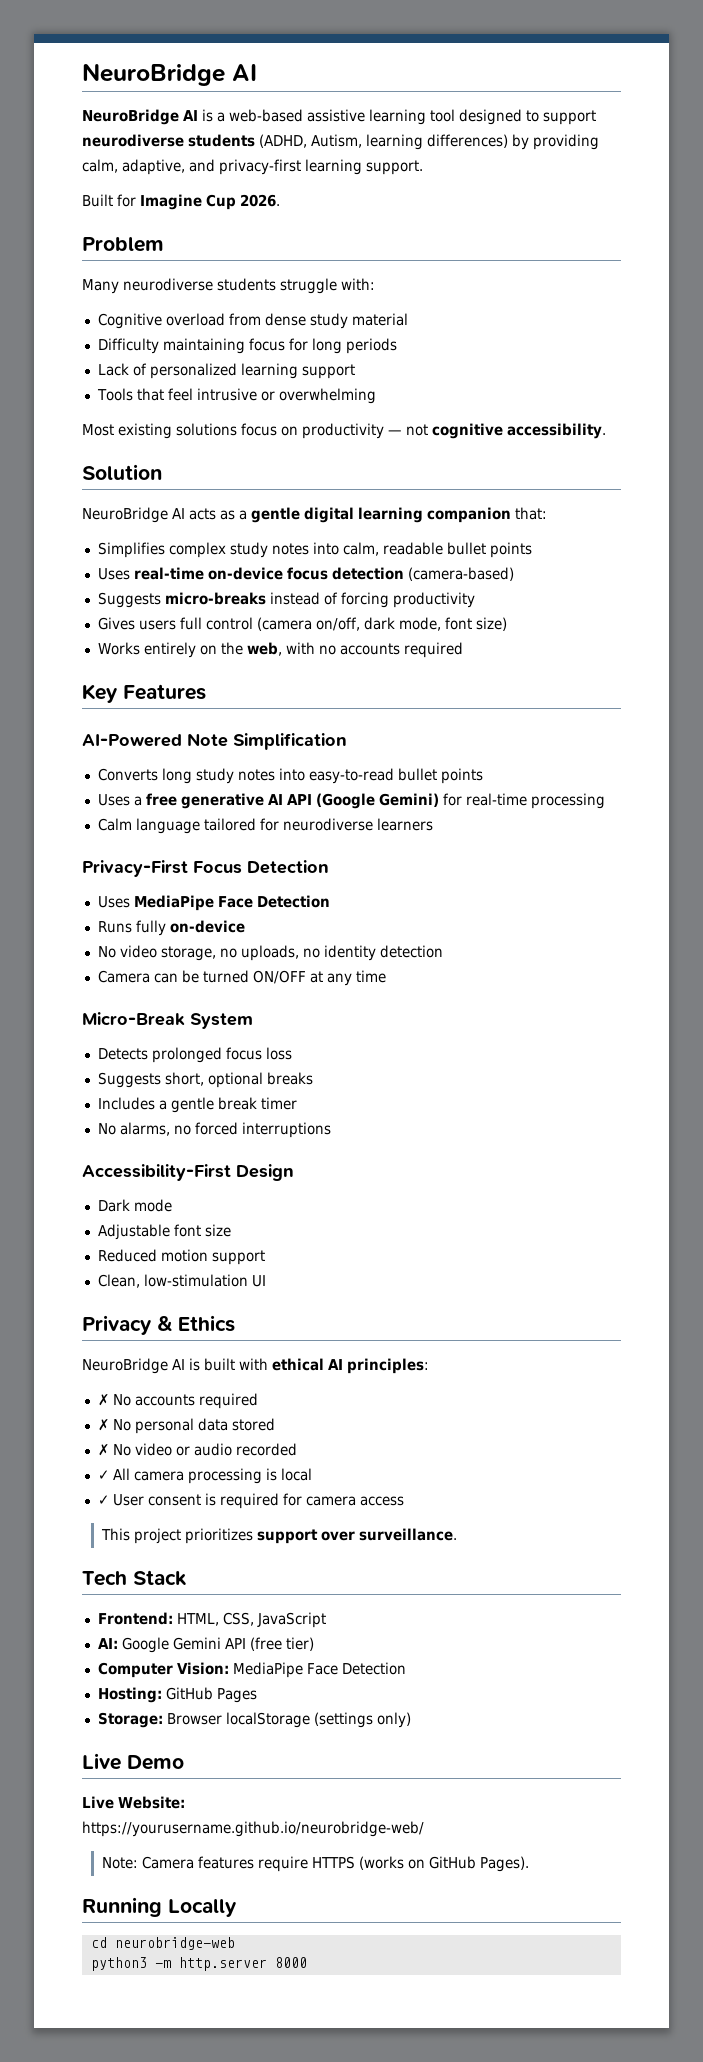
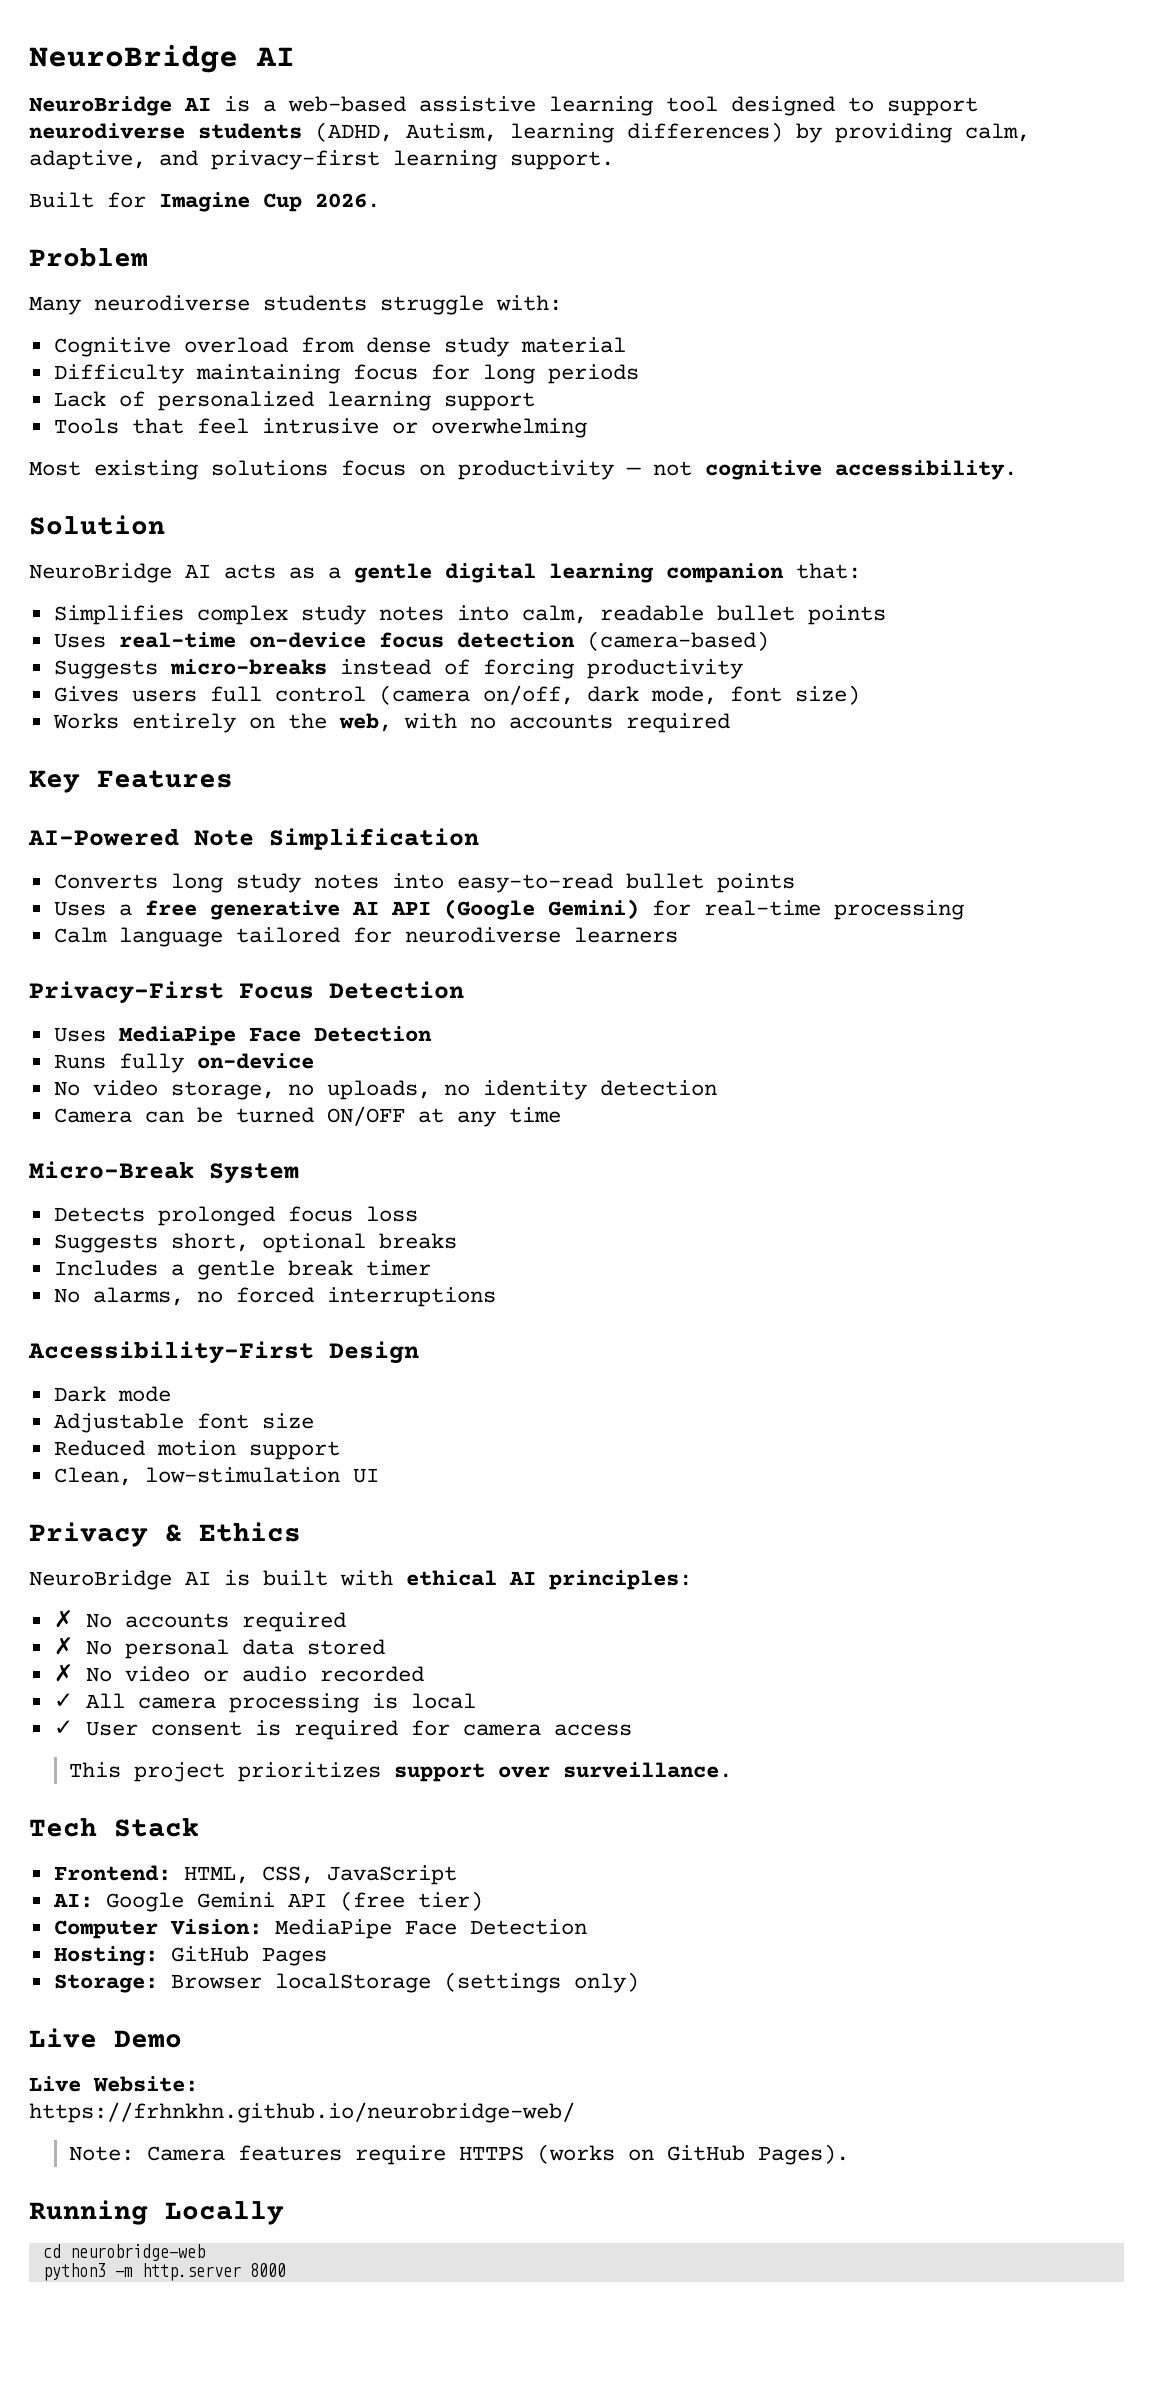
- https://yourusername.github.io/neurobridge-web/
+ https://frhnkhn.github.io/neurobridge-web/

